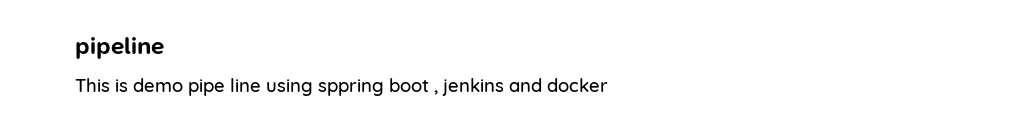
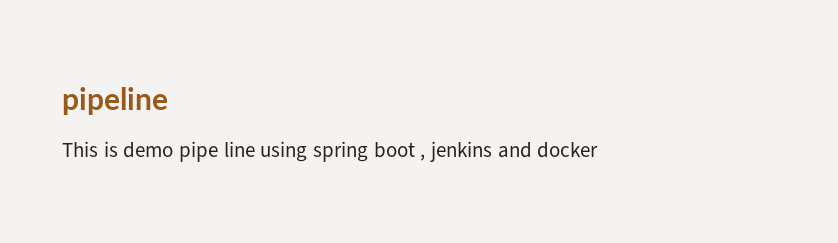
- This is demo pipe line using sppring boot , jenkins and docker
+ This is demo pipe line using spring boot , jenkins and docker

